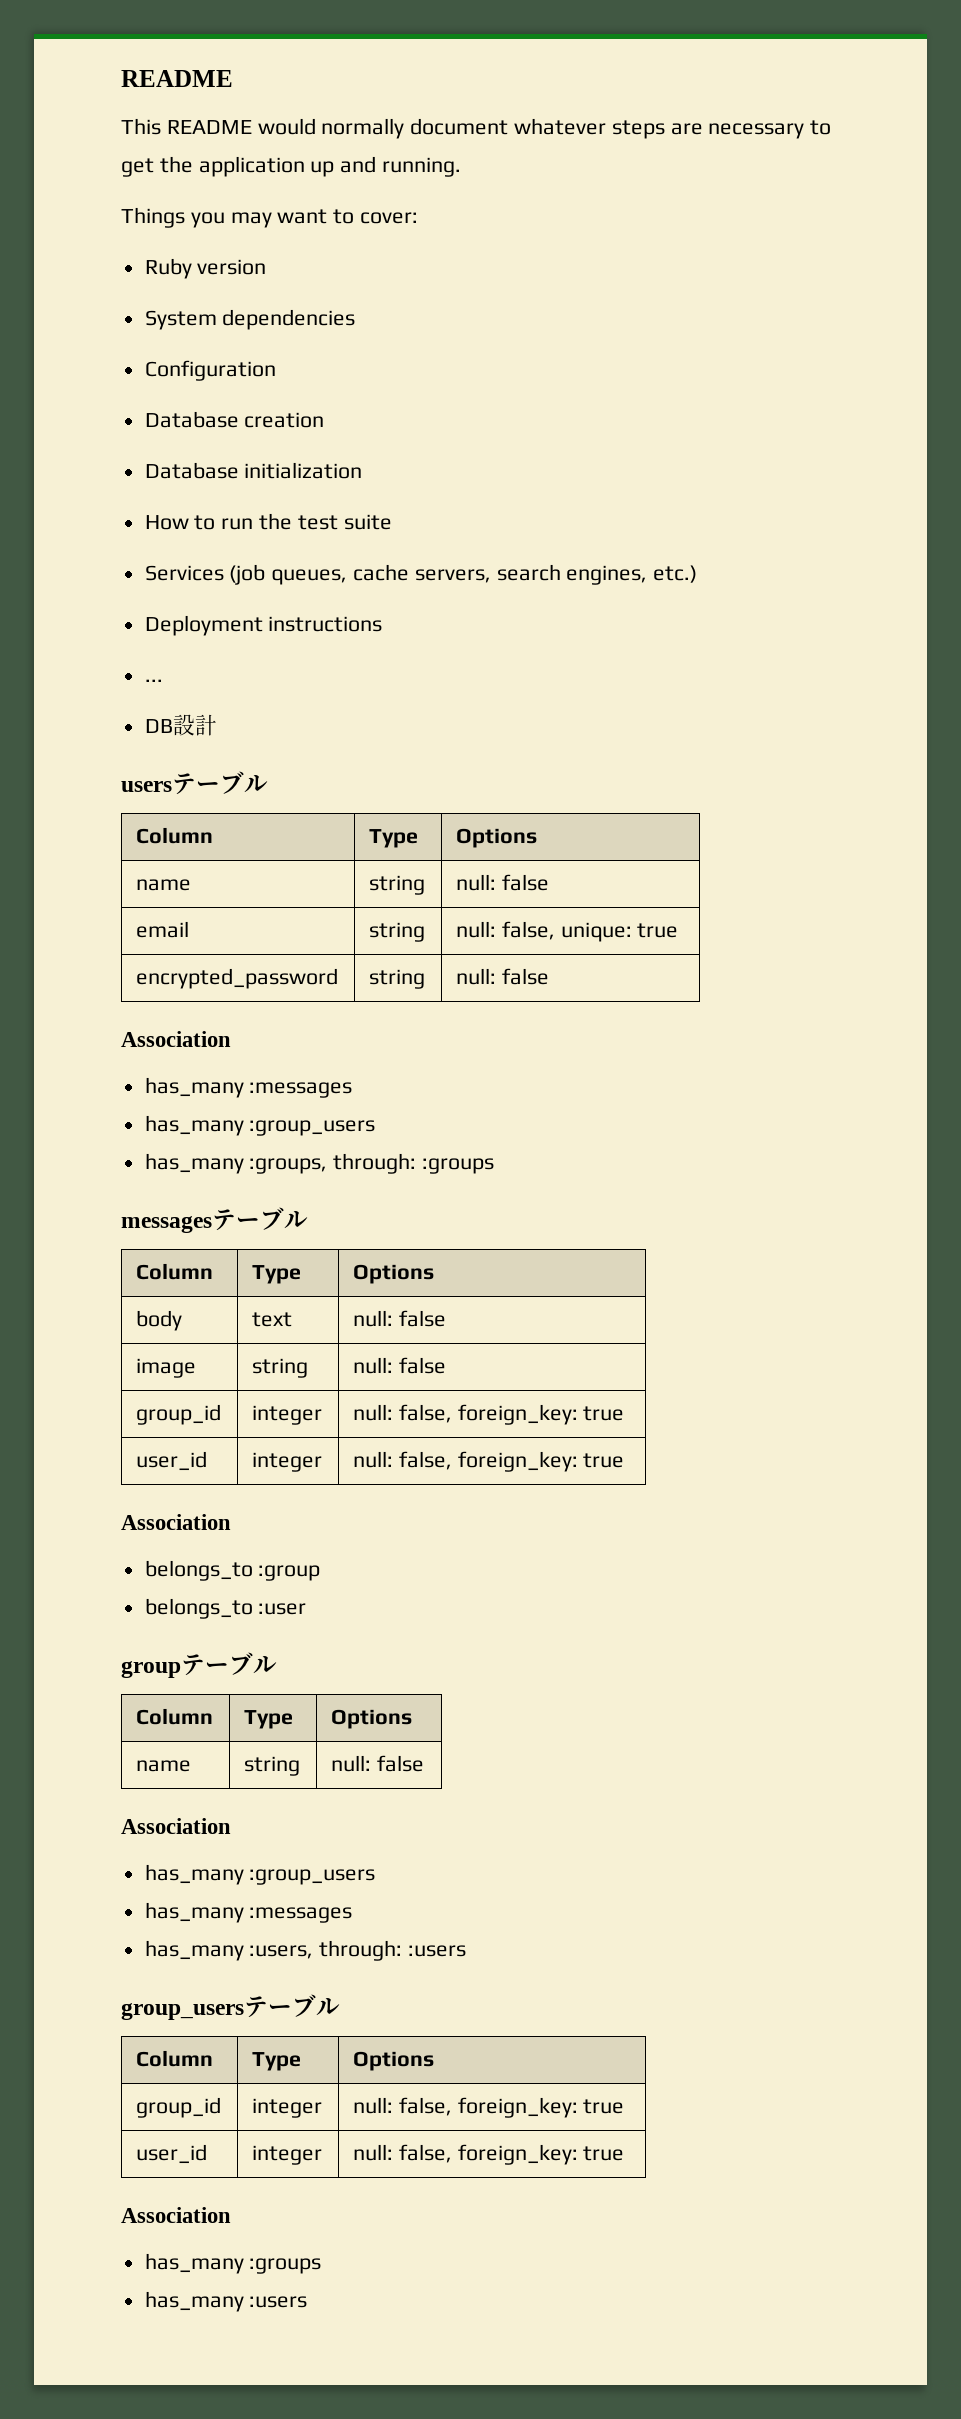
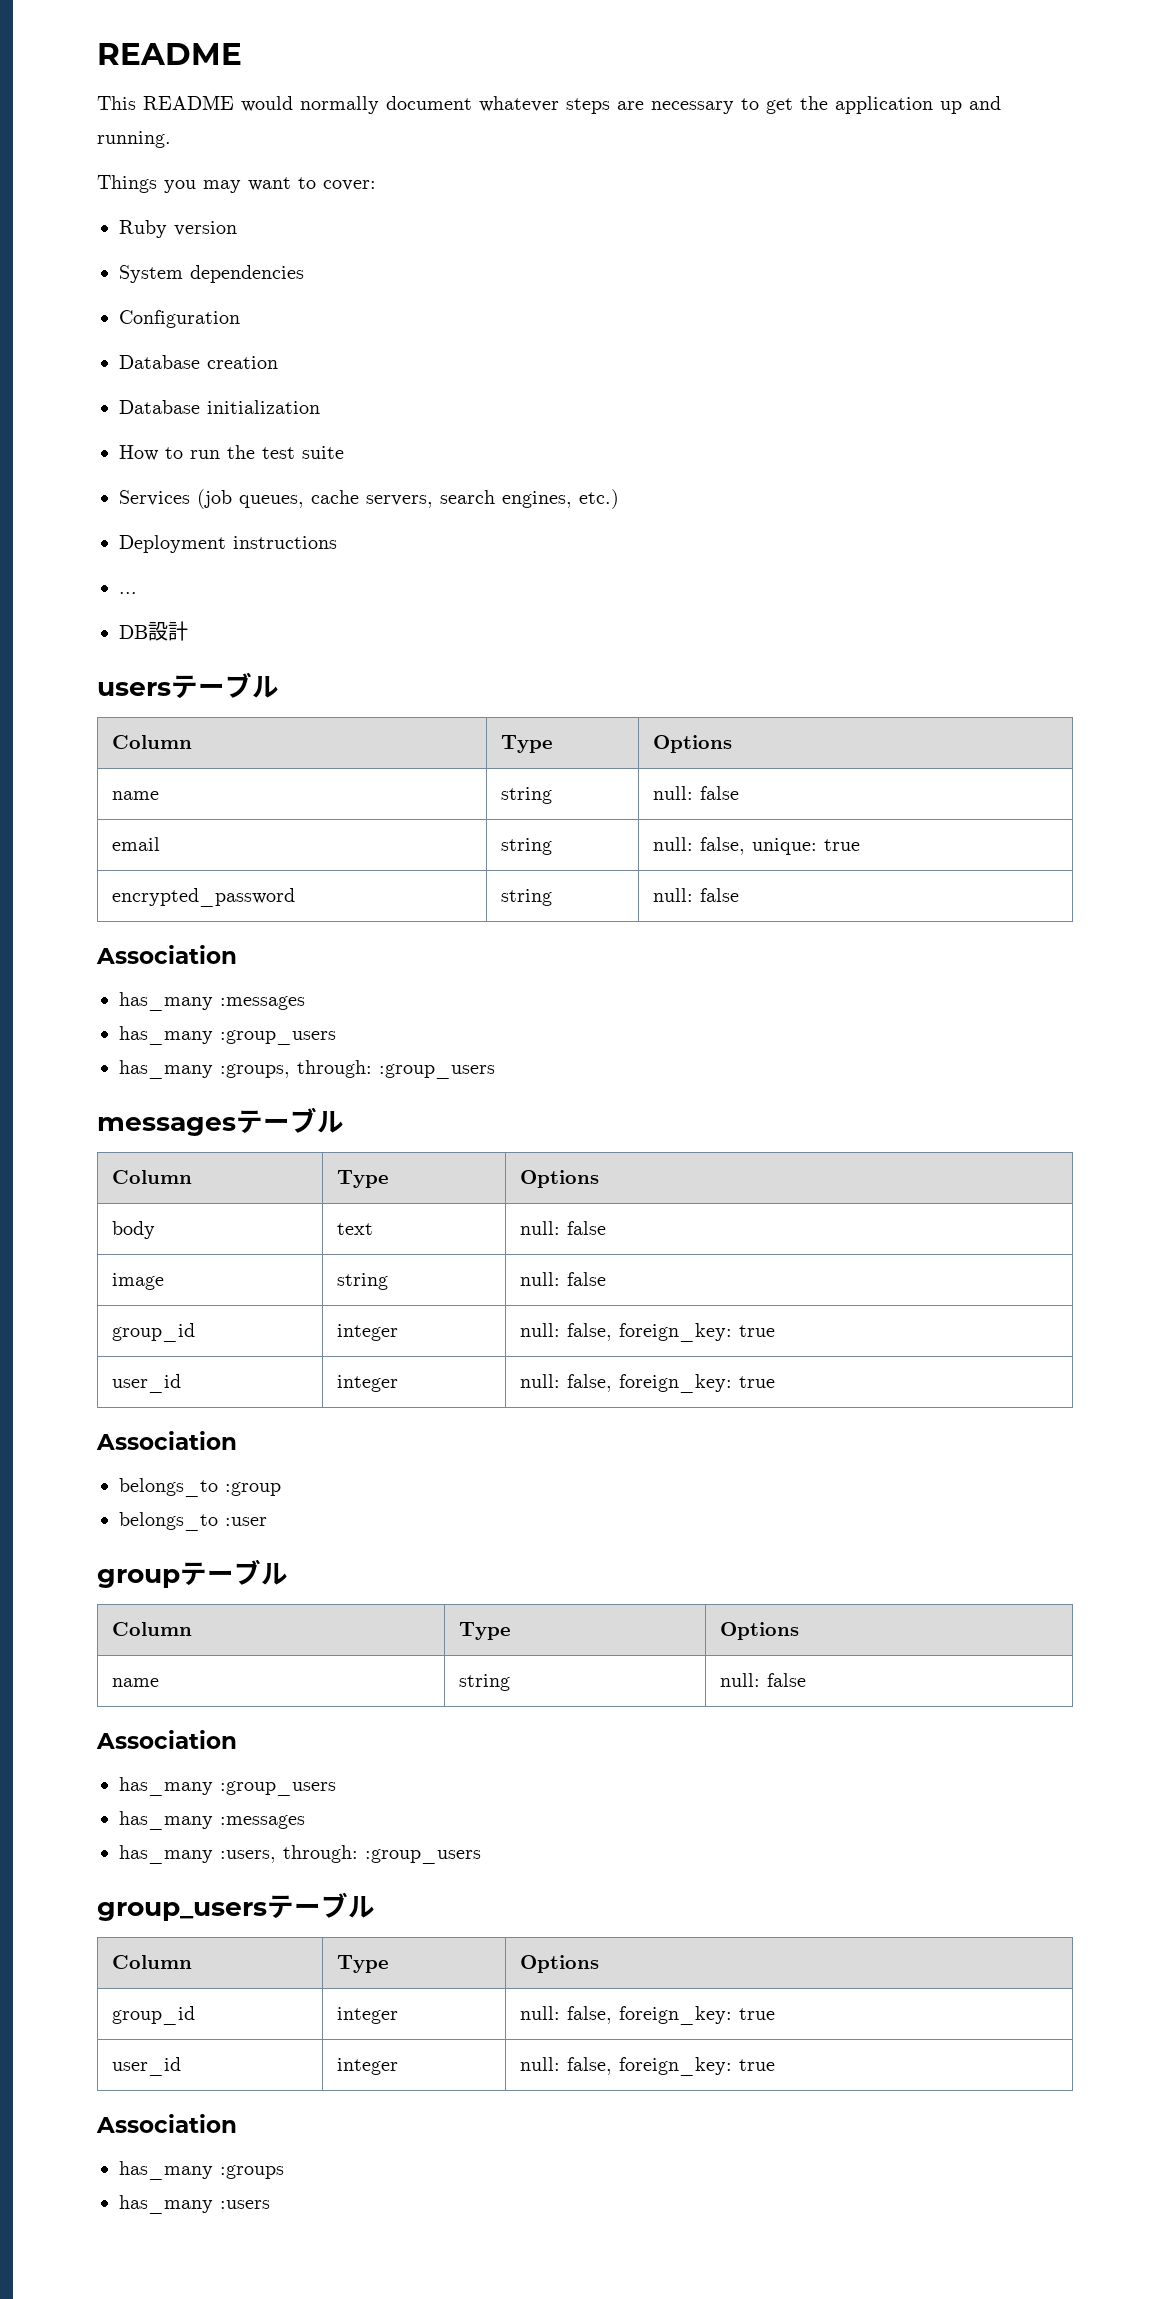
- has_many :groups, through: :groups
+ has_many :groups, through: :group_users
- has_many :users, through: :users
+ has_many :users, through: :group_users

